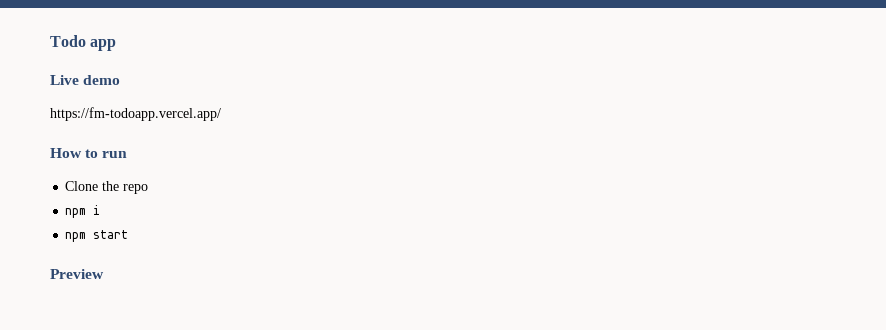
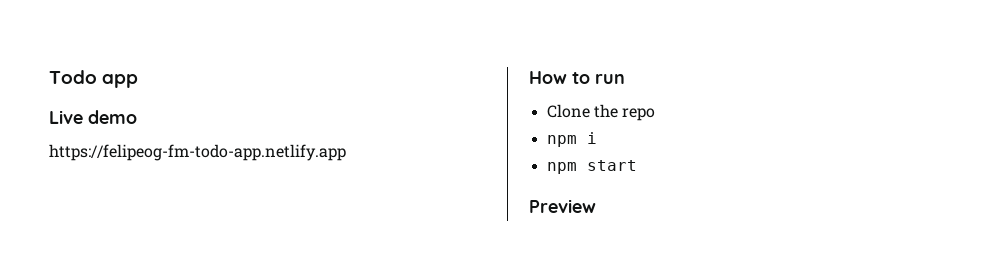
- https://fm-todoapp.vercel.app/
+ https://felipeog-fm-todo-app.netlify.app

